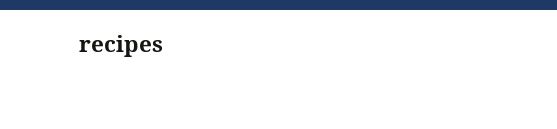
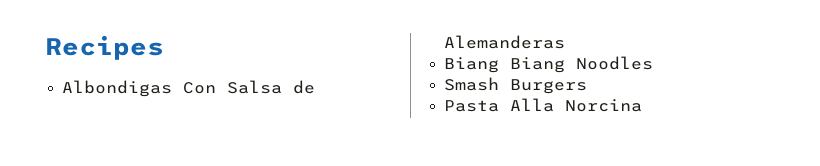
- recipes
+ Recipes
+ Albondigas Con Salsa de Alemanderas
+ Biang Biang Noodles
+ Smash Burgers
+ Pasta Alla Norcina

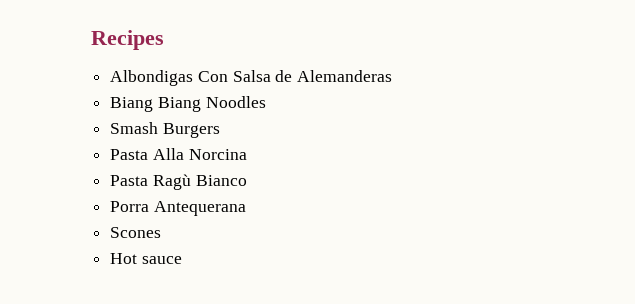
+ Pasta Ragù Bianco
+ Porra Antequerana
+ Scones
+ Hot sauce

